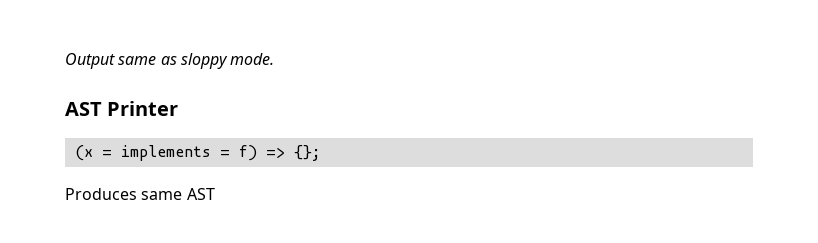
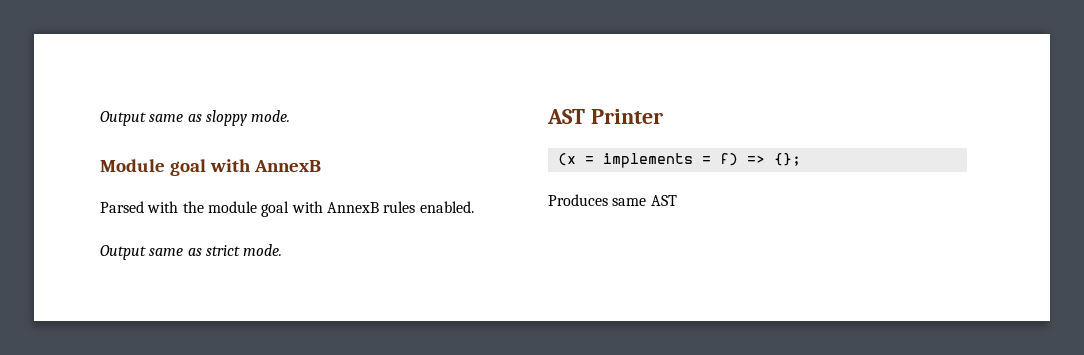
+ Module goal with AnnexB
+ Parsed with the module goal with AnnexB rules enabled.
+ Output same as strict mode.

